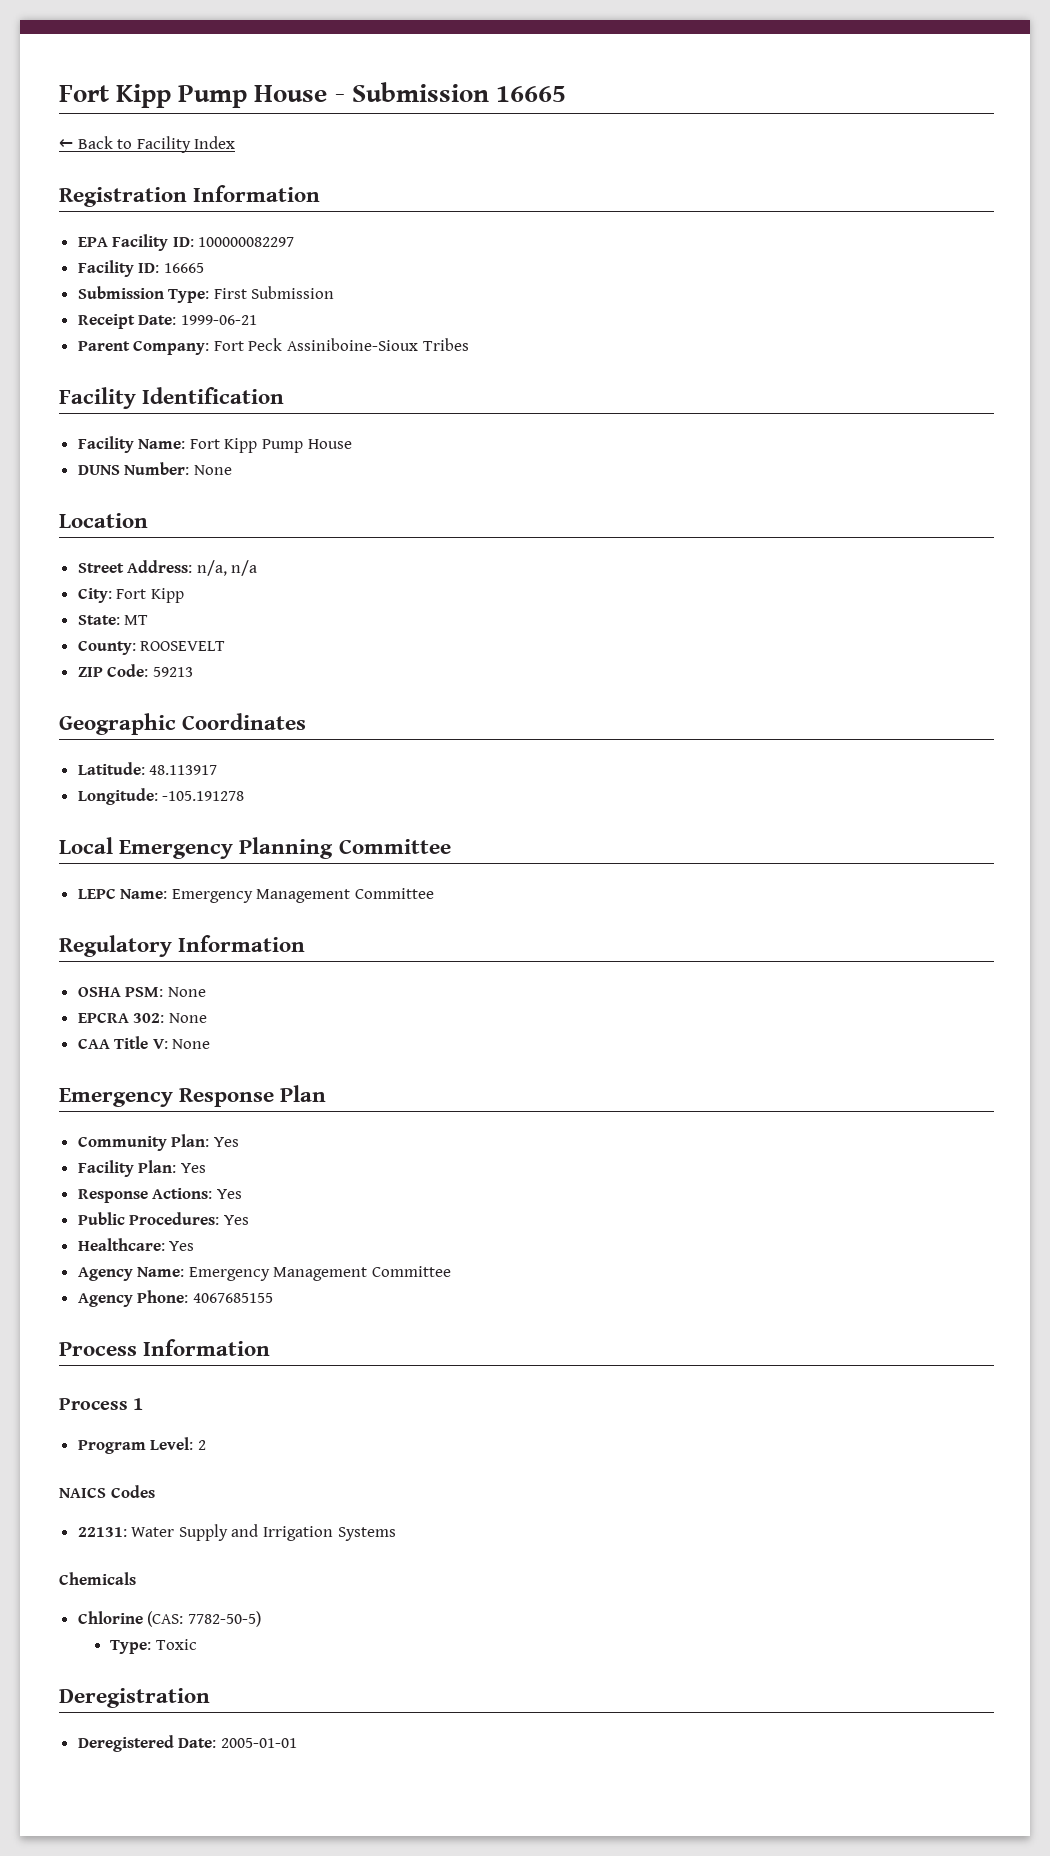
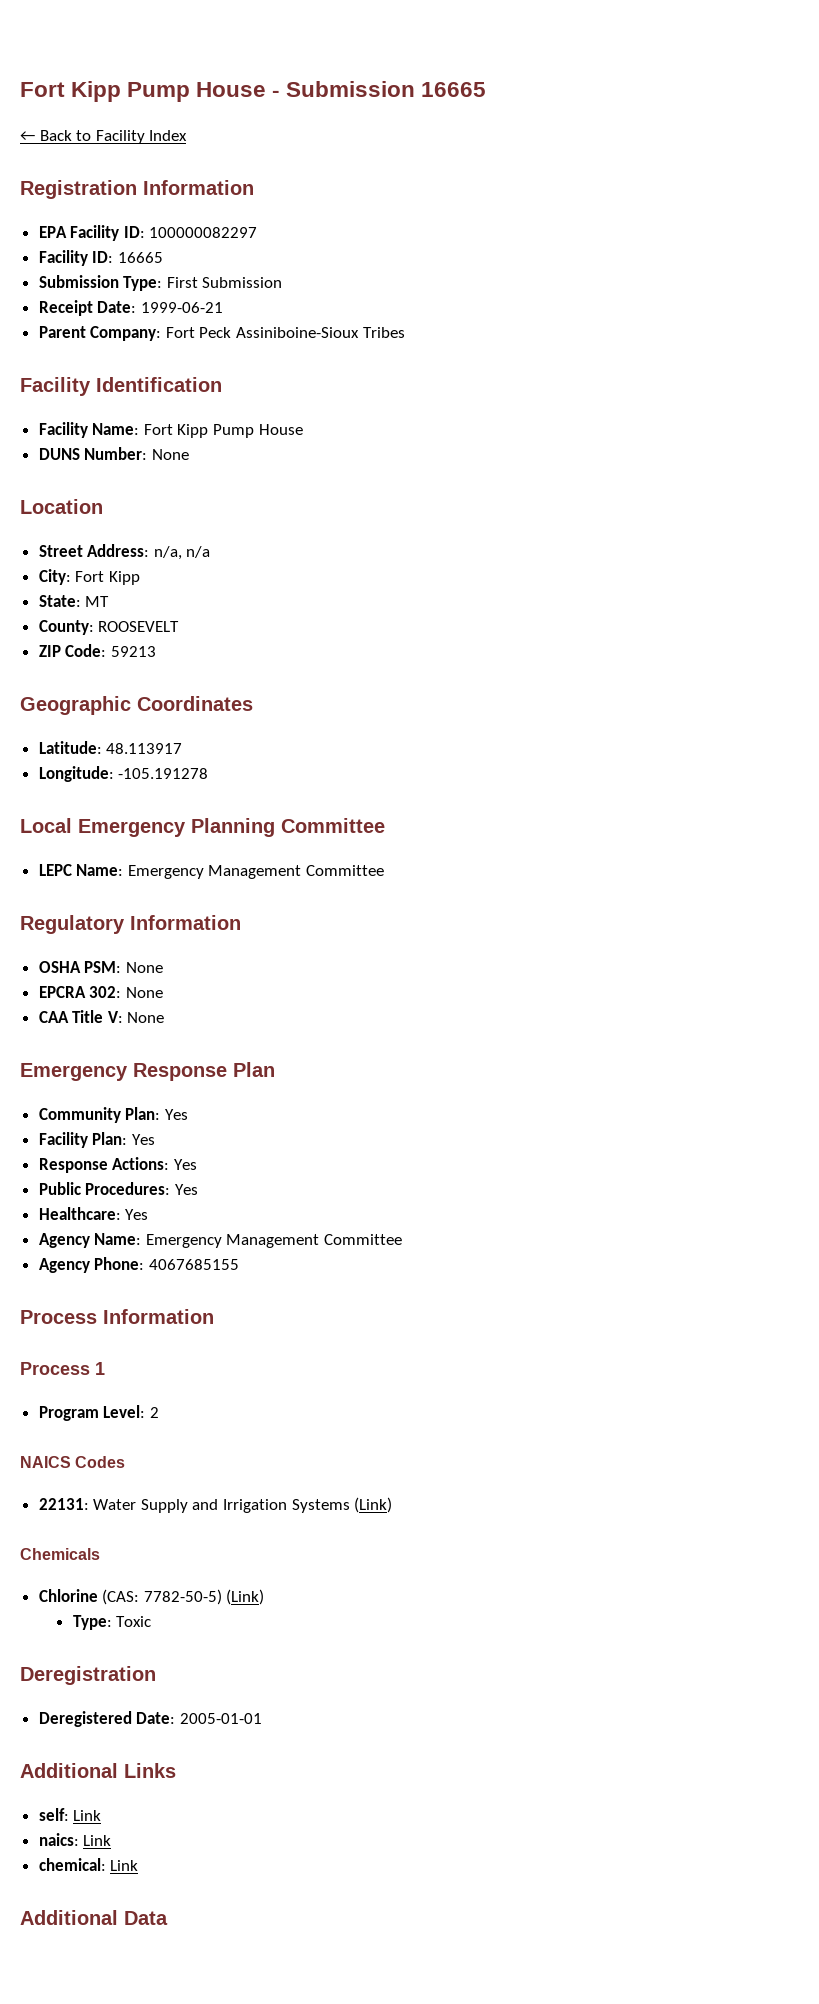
- 22131: Water Supply and Irrigation Systems
+ 22131: Water Supply and Irrigation Systems (Link)
- Chlorine (CAS: 7782-50-5)
+ Chlorine (CAS: 7782-50-5) (Link)
+ Additional Links
+ self: Link
+ naics: Link
+ chemical: Link
+ Additional Data

